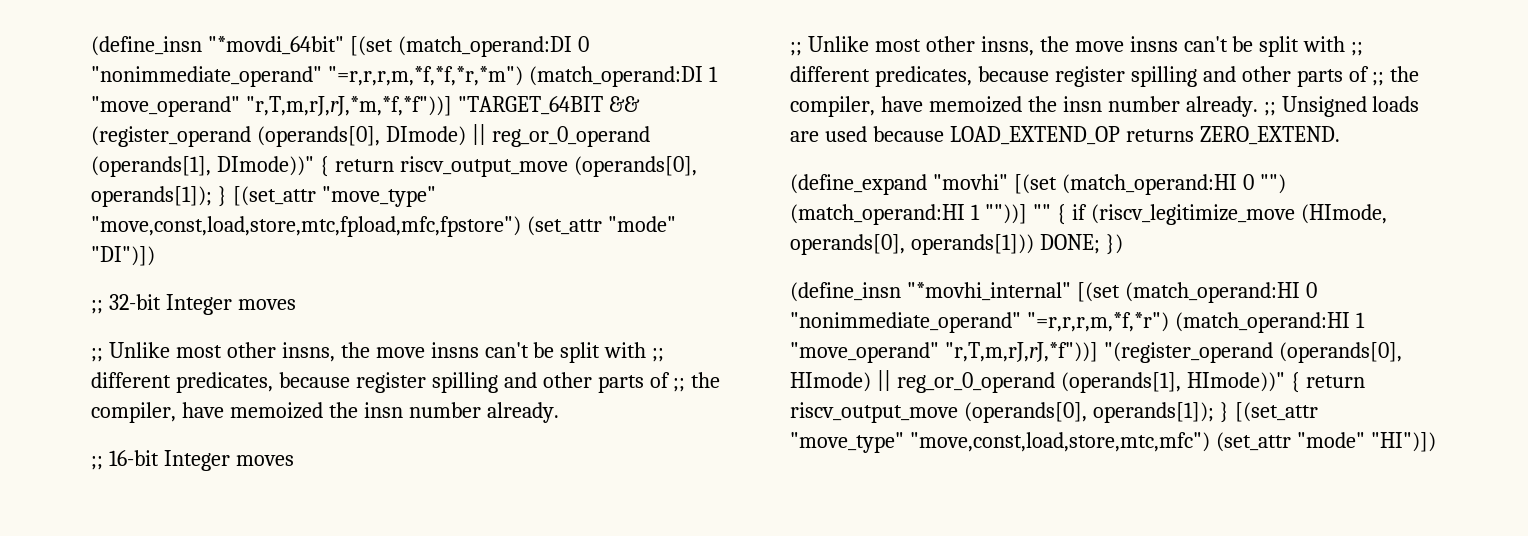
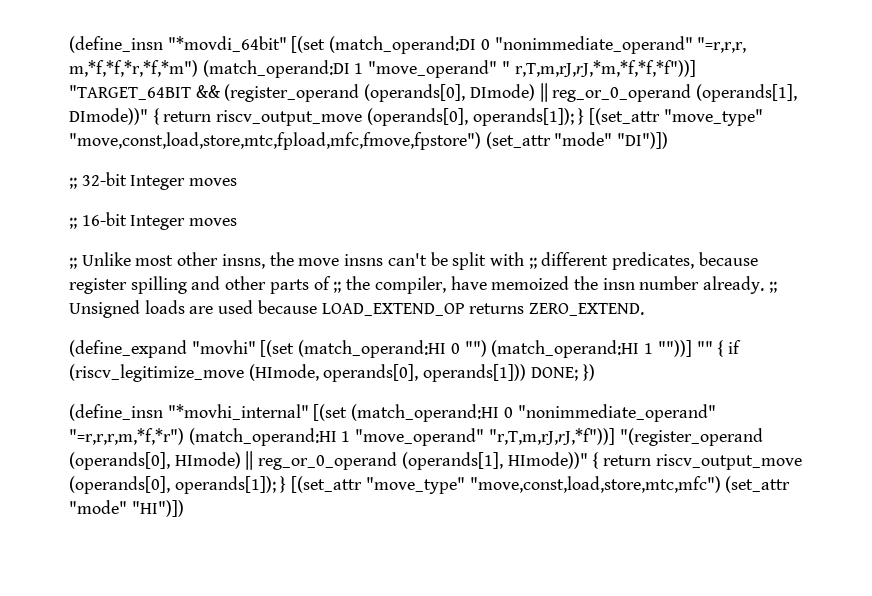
- (define_insn "*movdi_64bit" [(set (match_operand:DI 0 "nonimmediate_operand" "=r,r,r,m,*f,*f,*r,*m") (match_operand:DI 1 "move_operand" "r,T,m,rJ,rJ,*m,*f,*f"))] "TARGET_64BIT && (register_operand (operands[0], DImode) || reg_or_0_operand (operands[1], DImode))" { return riscv_output_move (operands[0], operands[1]); } [(set_attr "move_type" "move,const,load,store,mtc,fpload,mfc,fpstore") (set_attr "mode" "DI")])
+ (define_insn "*movdi_64bit" [(set (match_operand:DI 0 "nonimmediate_operand" "=r,r,r, m,*f,*f,*r,*f,*m") (match_operand:DI 1 "move_operand" " r,T,m,rJ,rJ,*m,*f,*f,*f"))] "TARGET_64BIT && (register_operand (operands[0], DImode) || reg_or_0_operand (operands[1], DImode))" { return riscv_output_move (operands[0], operands[1]); } [(set_attr "move_type" "move,const,load,store,mtc,fpload,mfc,fmove,fpstore") (set_attr "mode" "DI")])
  ;; 32-bit Integer moves
- ;; Unlike most other insns, the move insns can't be split with ;; different predicates, because register spilling and other parts of ;; the compiler, have memoized the insn number already.

